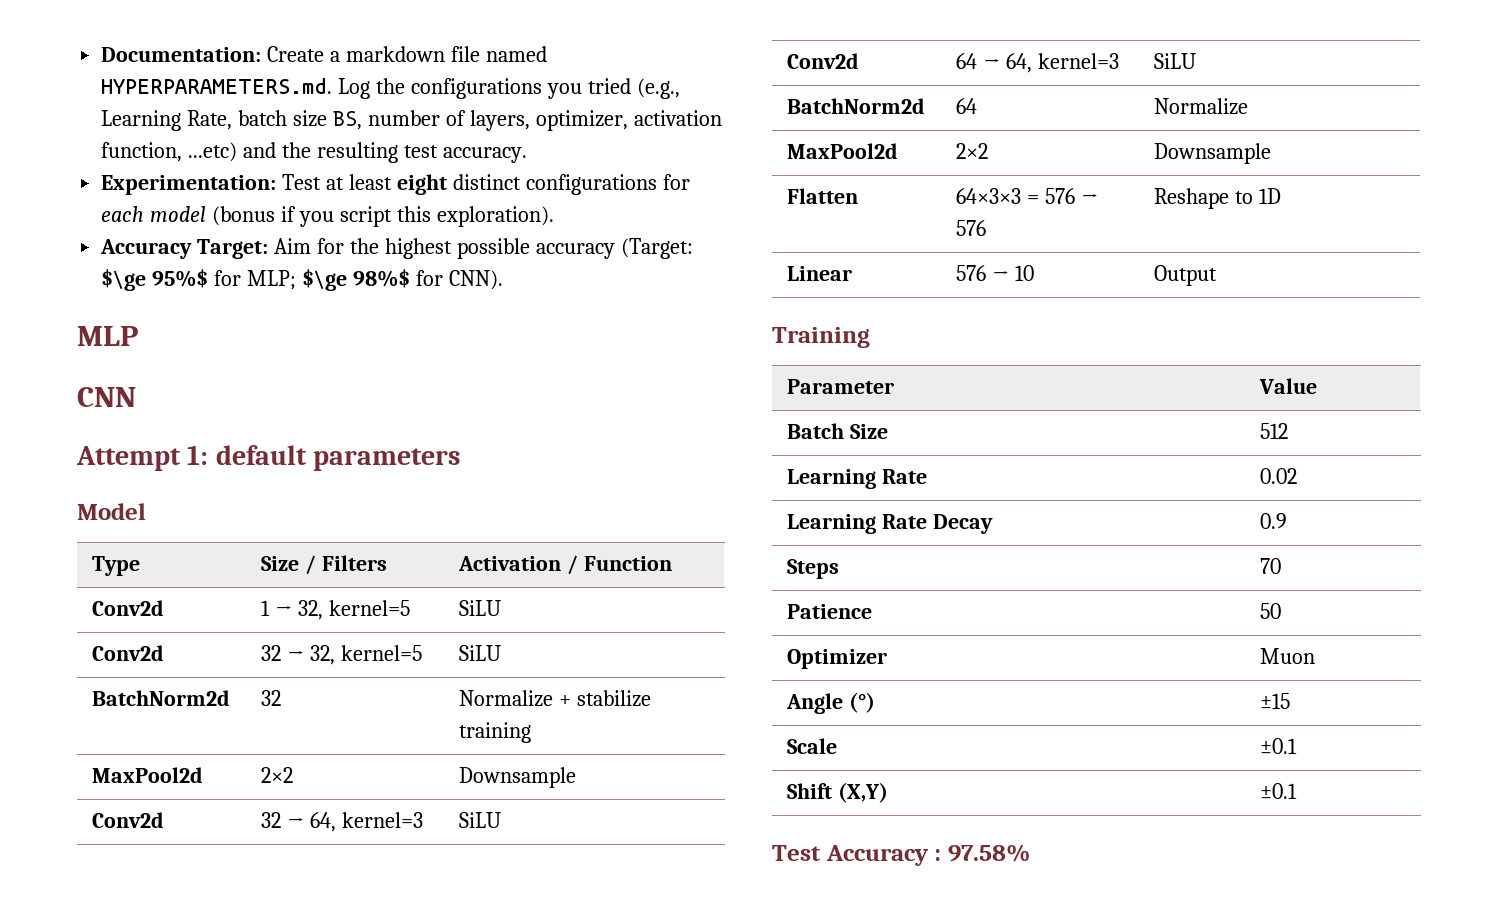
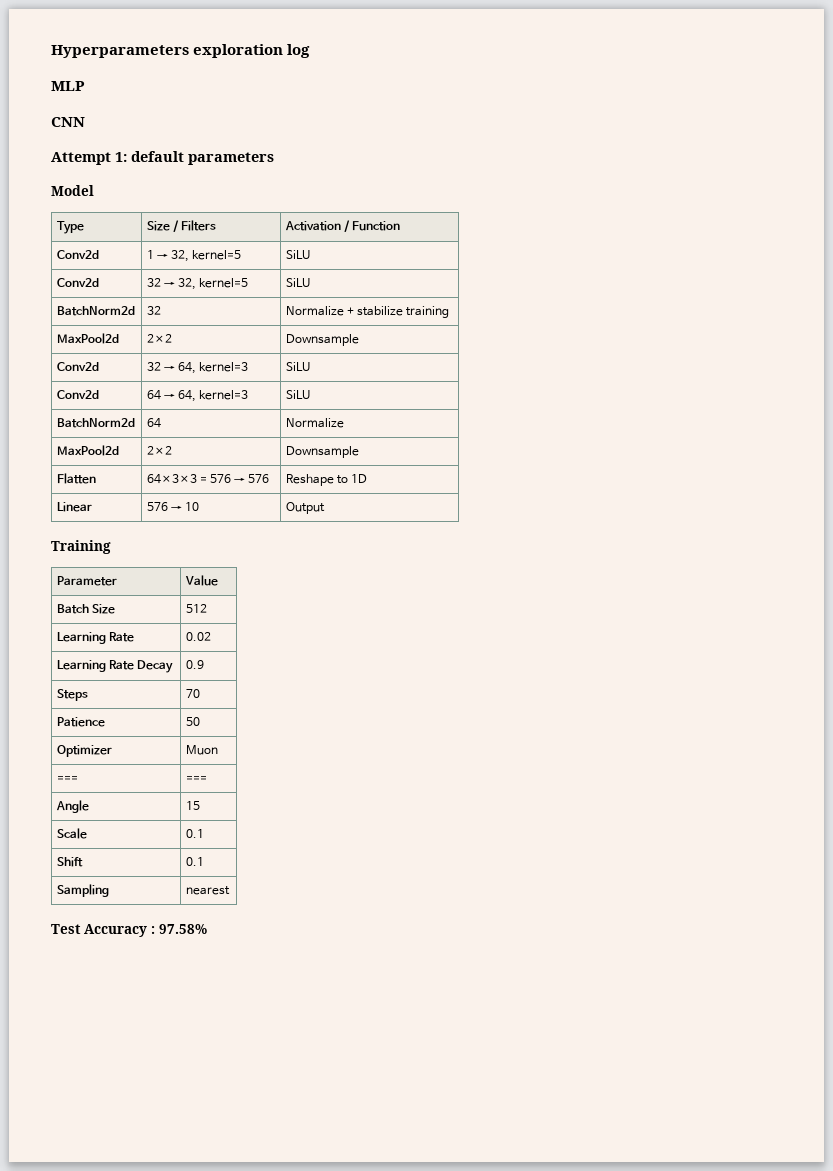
- Documentation: Create a markdown file named HYPERPARAMETERS.md. Log the configurations you tried (e.g., Learning Rate, batch size BS, number of layers, optimizer, activation function, ...etc) and the resulting test accuracy.
- Experimentation: Test at least eight distinct configurations for each model (bonus if you script this exploration).
- Accuracy Target: Aim for the highest possible accuracy (Target: $\ge 95%$ for MLP; $\ge 98%$ for CNN).
+ Hyperparameters exploration log
+ === | ===
- Angle (°) | ±15
+ Angle | 15
- Scale | ±0.1
+ Scale | 0.1
- Shift (X,Y) | ±0.1
+ Shift | 0.1
+ Sampling | nearest

